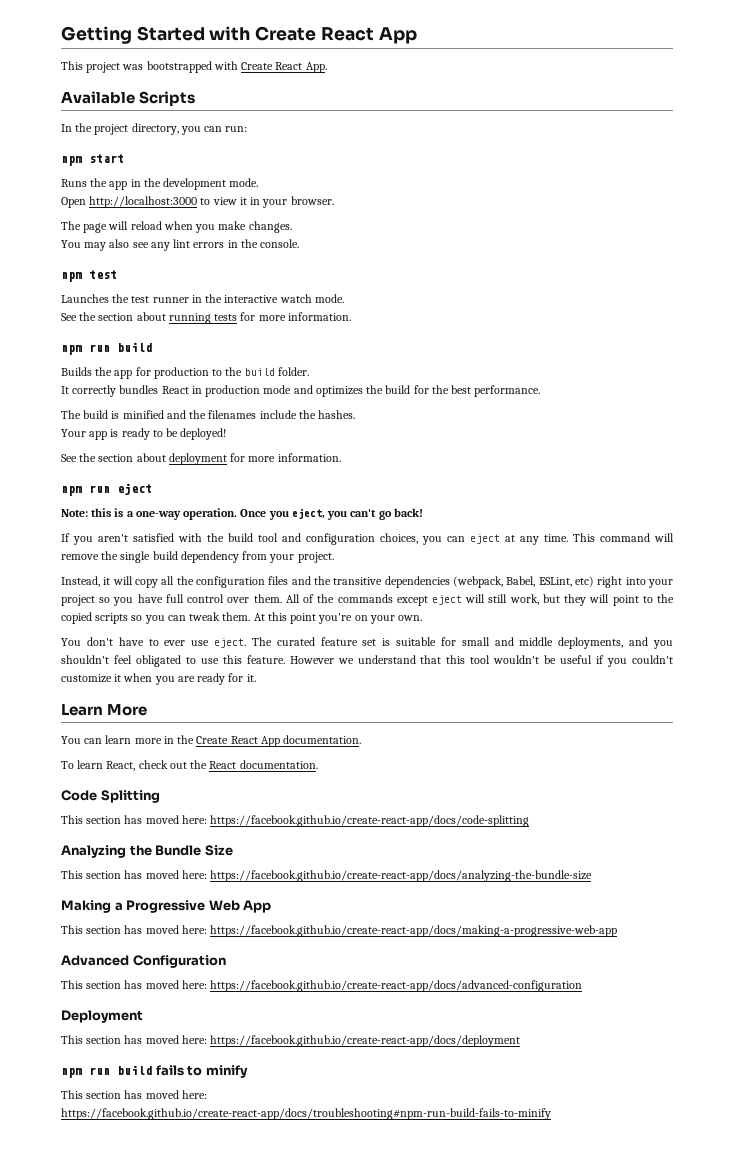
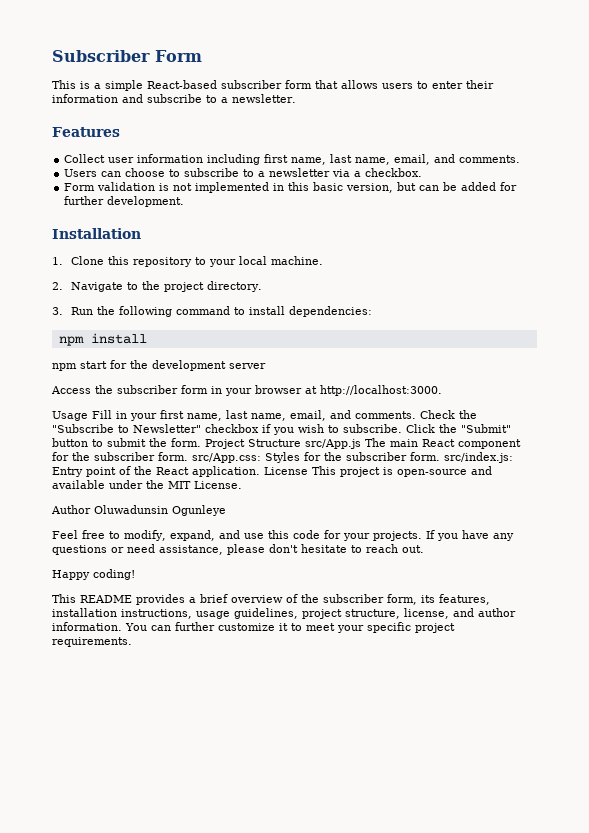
- Getting Started with Create React App
- This project was bootstrapped with Create React App.
- Available Scripts
- In the project directory, you can run:
- npm start
- Runs the app in the development mode.
- Open http://localhost:3000 to view it in your browser.
- The page will reload when you make changes.
- You may also see any lint errors in the console.
- npm test
- Launches the test runner in the interactive watch mode.
- See the section about running tests for more information.
- npm run build
- Builds the app for production to the build folder.
- It correctly bundles React in production mode and optimizes the build for the best performance.
- The build is minified and the filenames include the hashes.
- Your app is ready to be deployed!
- See the section about deployment for more information.
- npm run eject
- Note: this is a one-way operation. Once you eject, you can't go back!
- If you aren't satisfied with the build tool and configuration choices, you can eject at any time. This command will remove the single build dependency from your project.
- Instead, it will copy all the configuration files and the transitive dependencies (webpack, Babel, ESLint, etc) right into your project so you have full control over them. All of the commands except eject will still work, but they will point to the copied scripts so you can tweak them. At this point you're on your own.
- You don't have to ever use eject. The curated feature set is suitable for small and middle deployments, and you shouldn't feel obligated to use this feature. However we understand that this tool wouldn't be useful if you couldn't customize it when you are ready for it.
- Learn More
- You can learn more in the Create React App documentation.
- To learn React, check out the React documentation.
- Code Splitting
- This section has moved here: https://facebook.github.io/create-react-app/docs/code-splitting
- Analyzing the Bundle Size
- This section has moved here: https://facebook.github.io/create-react-app/docs/analyzing-the-bundle-size
- Making a Progressive Web App
- This section has moved here: https://facebook.github.io/create-react-app/docs/making-a-progressive-web-app
- Advanced Configuration
- This section has moved here: https://facebook.github.io/create-react-app/docs/advanced-configuration
- Deployment
- This section has moved here: https://facebook.github.io/create-react-app/docs/deployment
- npm run build fails to minify
- This section has moved here: https://facebook.github.io/create-react-app/docs/troubleshooting#npm-run-build-fails-to-minify
+ Subscriber Form
+ This is a simple React-based subscriber form that allows users to enter their information and subscribe to a newsletter.
+ Features
+ Collect user information including first name, last name, email, and comments.
+ Users can choose to subscribe to a newsletter via a checkbox.
+ Form validation is not implemented in this basic version, but can be added for further development.
+ Installation
+ 1. Clone this repository to your local machine.
+ 2. Navigate to the project directory.
+ 3. Run the following command to install dependencies:
+ npm install
+ npm start for the development server
+ Access the subscriber form in your browser at http://localhost:3000.
+ Usage Fill in your first name, last name, email, and comments. Check the "Subscribe to Newsletter" checkbox if you wish to subscribe. Click the "Submit" button to submit the form. Project Structure src/App.js The main React component for the subscriber form. src/App.css: Styles for the subscriber form. src/index.js: Entry point of the React application. License This project is open-source and available under the MIT License.
+ Author Oluwadunsin Ogunleye
+ Feel free to modify, expand, and use this code for your projects. If you have any questions or need assistance, please don't hesitate to reach out.
+ Happy coding!
+ This README provides a brief overview of the subscriber form, its features, installation instructions, usage guidelines, project structure, license, and author information. You can further customize it to meet your specific project requirements.

